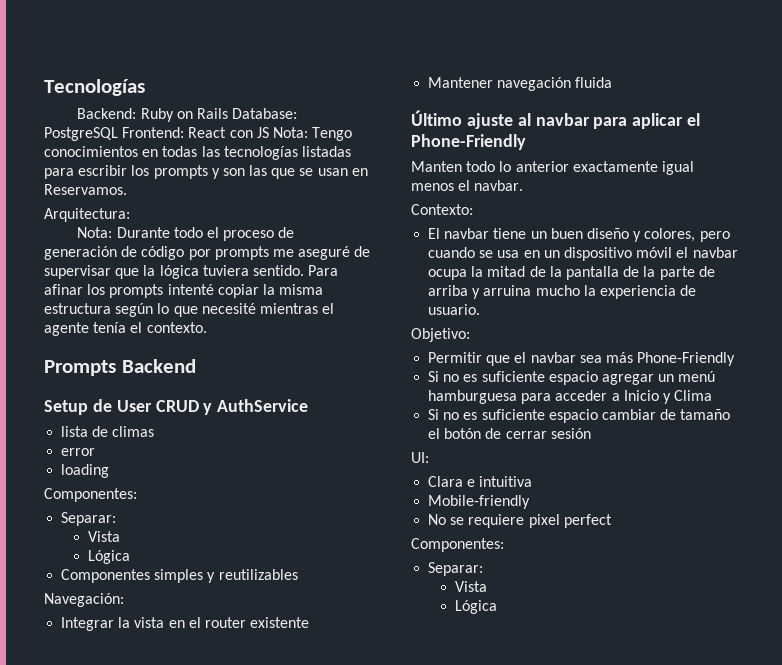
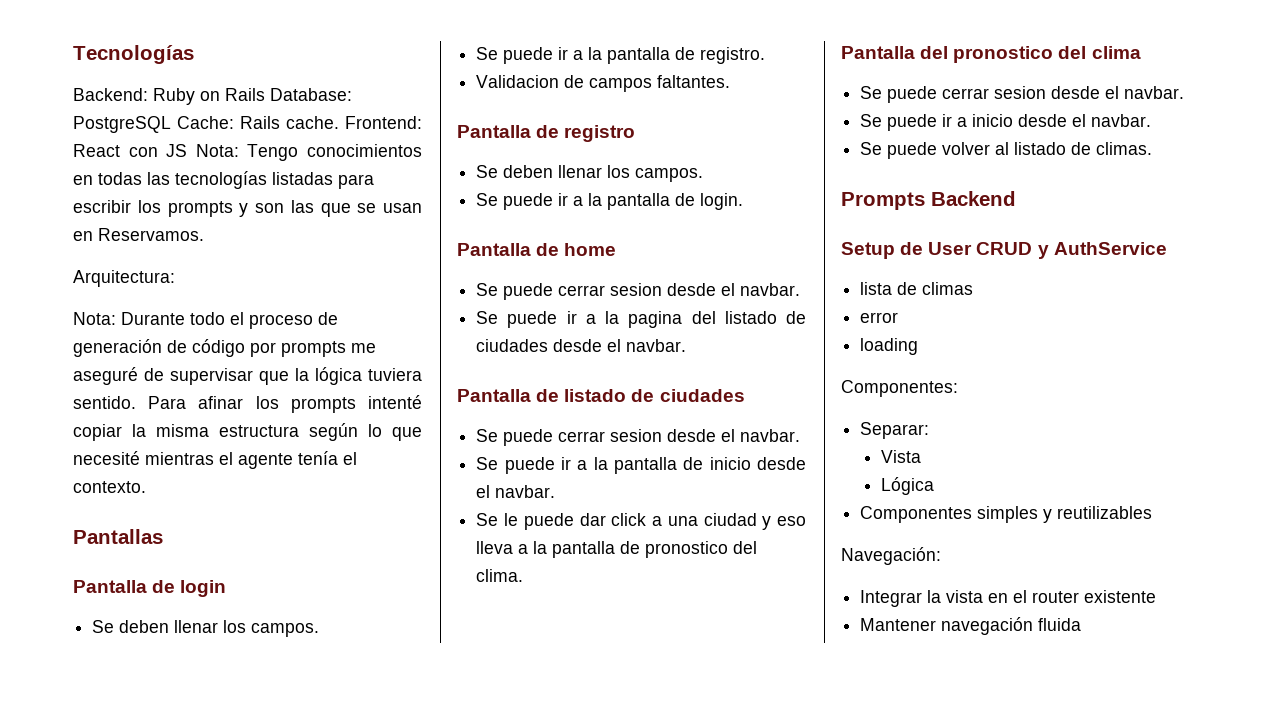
- Backend: Ruby on Rails Database: PostgreSQL Frontend: React con JS Nota: Tengo conocimientos en todas las tecnologías listadas para escribir los prompts y son las que se usan en Reservamos.
+ Backend: Ruby on Rails Database: PostgreSQL Cache: Rails cache. Frontend: React con JS Nota: Tengo conocimientos en todas las tecnologías listadas para escribir los prompts y son las que se usan en Reservamos.
+ Pantallas
+ Pantalla de login
+ Se deben llenar los campos.
+ Se puede ir a la pantalla de registro.
+ Validacion de campos faltantes.
+ Pantalla de registro
+ Se deben llenar los campos.
+ Se puede ir a la pantalla de login.
+ Pantalla de home
+ Se puede cerrar sesion desde el navbar.
+ Se puede ir a la pagina del listado de ciudades desde el navbar.
+ Pantalla de listado de ciudades
+ Se puede cerrar sesion desde el navbar.
+ Se puede ir a la pantalla de inicio desde el navbar.
+ Se le puede dar click a una ciudad y eso lleva a la pantalla de pronostico del clima.
+ Pantalla del pronostico del clima
+ Se puede cerrar sesion desde el navbar.
+ Se puede ir a inicio desde el navbar.
+ Se puede volver al listado de climas.
- Último ajuste al navbar para aplicar el Phone-Friendly
- Manten todo lo anterior exactamente igual menos el navbar.
- Contexto:
- El navbar tiene un buen diseño y colores, pero cuando se usa en un dispositivo móvil el navbar ocupa la mitad de la pantalla de la parte de arriba y arruina mucho la experiencia de usuario.
- Objetivo:
- Permitir que el navbar sea más Phone-Friendly
- Si no es suficiente espacio agregar un menú hamburguesa para acceder a Inicio y Clima
- Si no es suficiente espacio cambiar de tamaño el botón de cerrar sesión
- UI:
- Clara e intuitiva
- Mobile-friendly
- No se requiere pixel perfect
- Componentes:
- Separar:
- Vista
- Lógica

